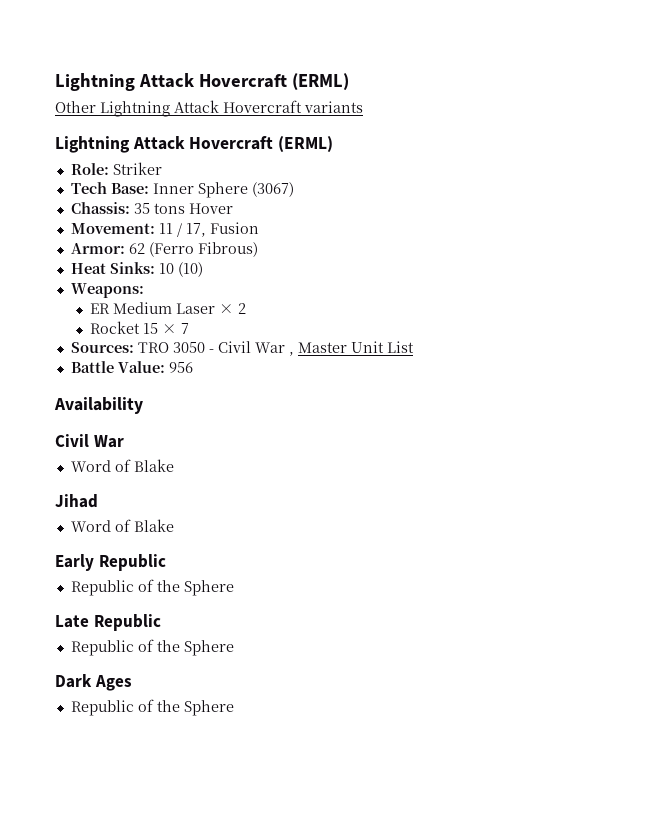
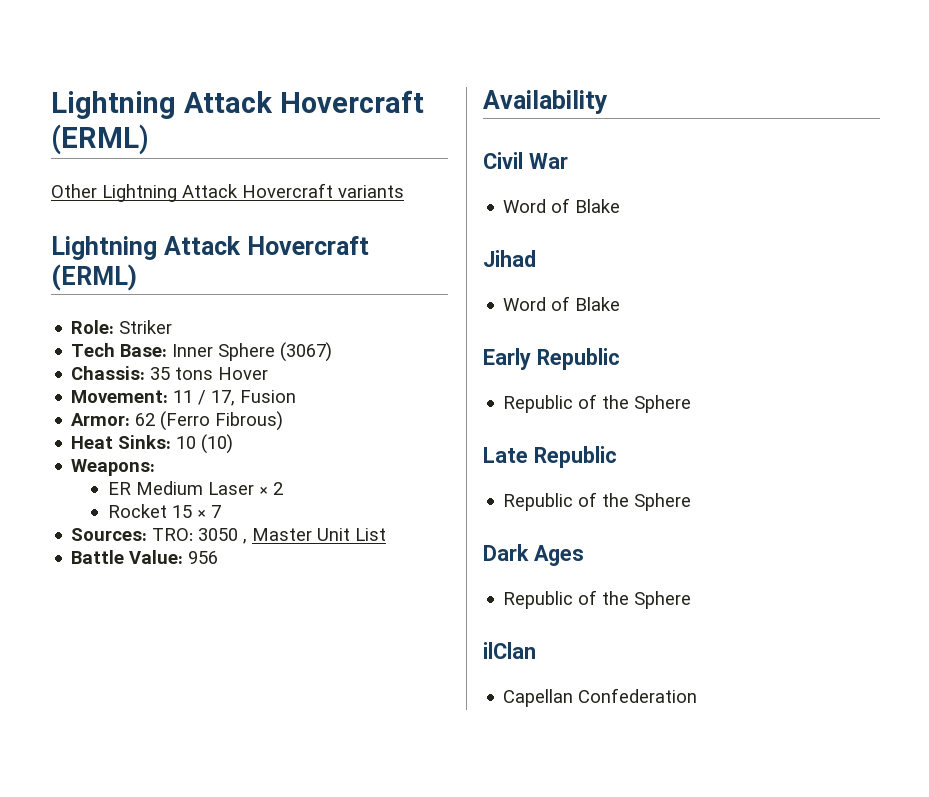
- Sources: TRO 3050 - Civil War , Master Unit List
+ Sources: TRO: 3050 , Master Unit List
+ ilClan
+ Capellan Confederation

